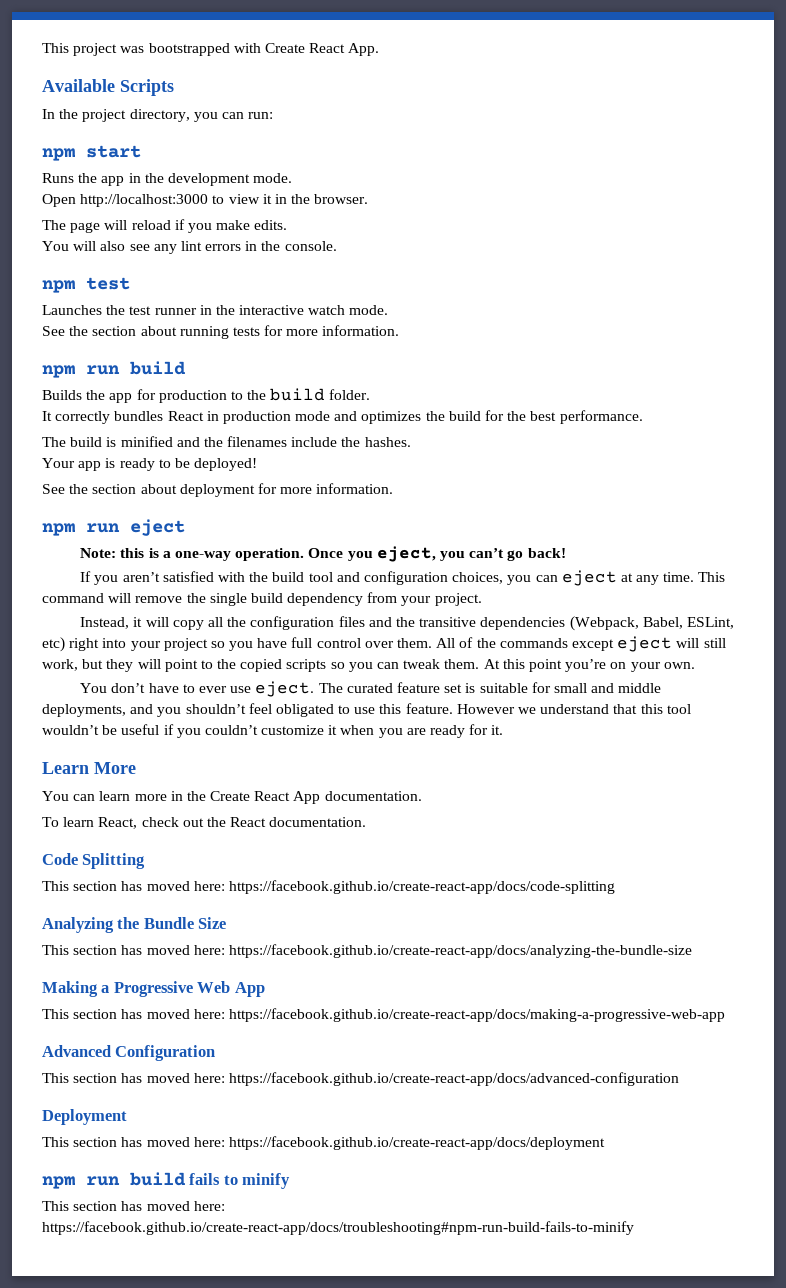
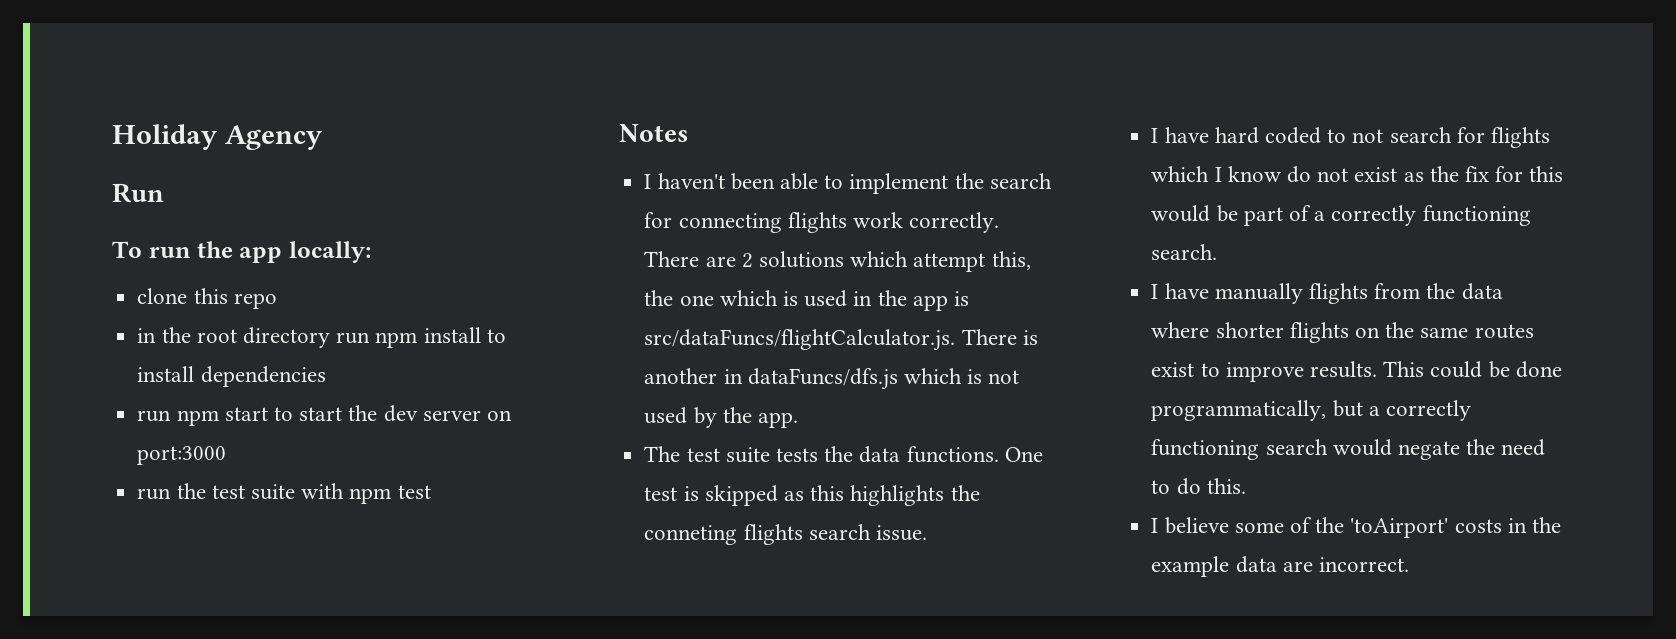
- This project was bootstrapped with Create React App.
- Available Scripts
- In the project directory, you can run:
- npm start
- Runs the app in the development mode.
- Open http://localhost:3000 to view it in the browser.
- The page will reload if you make edits.
- You will also see any lint errors in the console.
- npm test
- Launches the test runner in the interactive watch mode.
- See the section about running tests for more information.
- npm run build
- Builds the app for production to the build folder.
- It correctly bundles React in production mode and optimizes the build for the best performance.
- The build is minified and the filenames include the hashes.
- Your app is ready to be deployed!
- See the section about deployment for more information.
- npm run eject
- Note: this is a one-way operation. Once you eject, you can’t go back!
- If you aren’t satisfied with the build tool and configuration choices, you can eject at any time. This command will remove the single build dependency from your project.
- Instead, it will copy all the configuration files and the transitive dependencies (Webpack, Babel, ESLint, etc) right into your project so you have full control over them. All of the commands except eject will still work, but they will point to the copied scripts so you can tweak them. At this point you’re on your own.
- You don’t have to ever use eject. The curated feature set is suitable for small and middle deployments, and you shouldn’t feel obligated to use this feature. However we understand that this tool wouldn’t be useful if you couldn’t customize it when you are ready for it.
- Learn More
- You can learn more in the Create React App documentation.
- To learn React, check out the React documentation.
- Code Splitting
- This section has moved here: https://facebook.github.io/create-react-app/docs/code-splitting
- Analyzing the Bundle Size
- This section has moved here: https://facebook.github.io/create-react-app/docs/analyzing-the-bundle-size
- Making a Progressive Web App
- This section has moved here: https://facebook.github.io/create-react-app/docs/making-a-progressive-web-app
- Advanced Configuration
- This section has moved here: https://facebook.github.io/create-react-app/docs/advanced-configuration
- Deployment
- This section has moved here: https://facebook.github.io/create-react-app/docs/deployment
- npm run build fails to minify
- This section has moved here: https://facebook.github.io/create-react-app/docs/troubleshooting#npm-run-build-fails-to-minify
+ Holiday Agency
+ Run
+ To run the app locally:
+ clone this repo
+ in the root directory run npm install to install dependencies
+ run npm start to start the dev server on port:3000
+ run the test suite with npm test
+ Notes
+ I haven't been able to implement the search for connecting flights work correctly. There are 2 solutions which attempt this, the one which is used in the app is src/dataFuncs/flightCalculator.js. There is another in dataFuncs/dfs.js which is not used by the app.
+ The test suite tests the data functions. One test is skipped as this highlights the conneting flights search issue.
+ I have hard coded to not search for flights which I know do not exist as the fix for this would be part of a correctly functioning search.
+ I have manually flights from the data where shorter flights on the same routes exist to improve results. This could be done programmatically, but a correctly functioning search would negate the need to do this.
+ I believe some of the 'toAirport' costs in the example data are incorrect.

